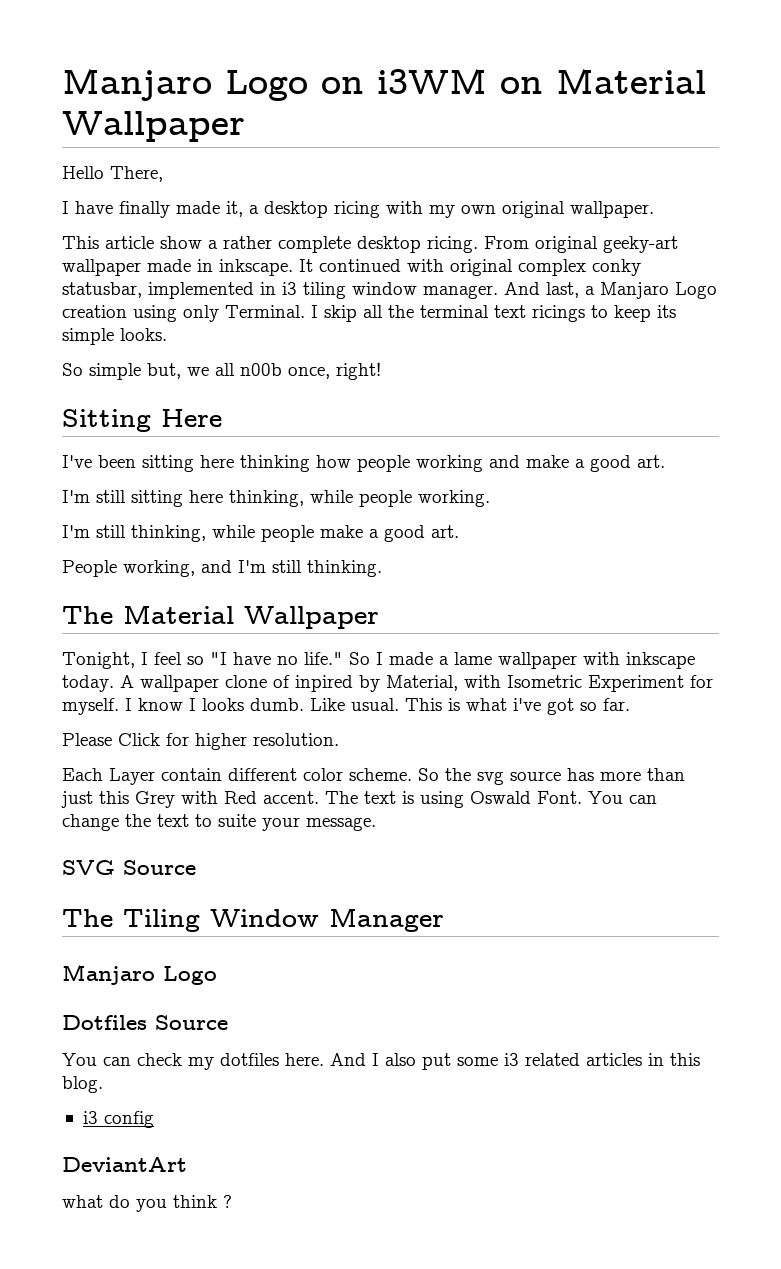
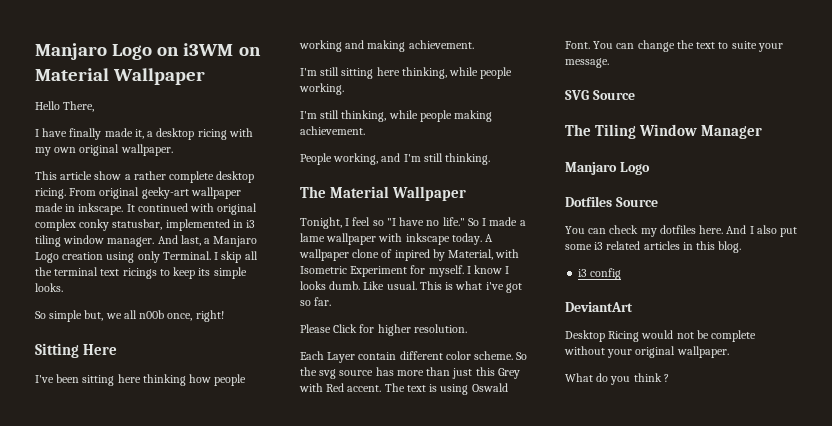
- I've been sitting here thinking how people working and make a good art.
+ I've been sitting here thinking how people working and making achievement.
- I'm still thinking, while people make a good art.
+ I'm still thinking, while people making achievement.
- what do you think ?
+ Desktop Ricing would not be complete without your original wallpaper.
+ What do you think ?

